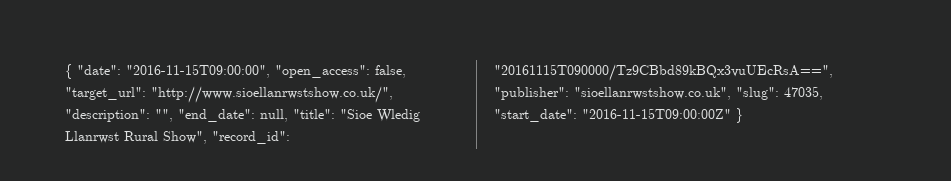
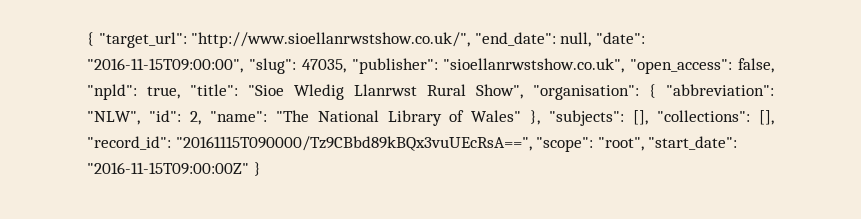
- { "date": "2016-11-15T09:00:00", "open_access": false, "target_url": "http://www.sioellanrwstshow.co.uk/", "description": "", "end_date": null, "title": "Sioe Wledig Llanrwst Rural Show", "record_id": "20161115T090000/Tz9CBbd89kBQx3vuUEcRsA==", "publisher": "sioellanrwstshow.co.uk", "slug": 47035, "start_date": "2016-11-15T09:00:00Z" }
+ { "target_url": "http://www.sioellanrwstshow.co.uk/", "end_date": null, "date": "2016-11-15T09:00:00", "slug": 47035, "publisher": "sioellanrwstshow.co.uk", "open_access": false, "npld": true, "title": "Sioe Wledig Llanrwst Rural Show", "organisation": { "abbreviation": "NLW", "id": 2, "name": "The National Library of Wales" }, "subjects": [], "collections": [], "record_id": "20161115T090000/Tz9CBbd89kBQx3vuUEcRsA==", "scope": "root", "start_date": "2016-11-15T09:00:00Z" }

